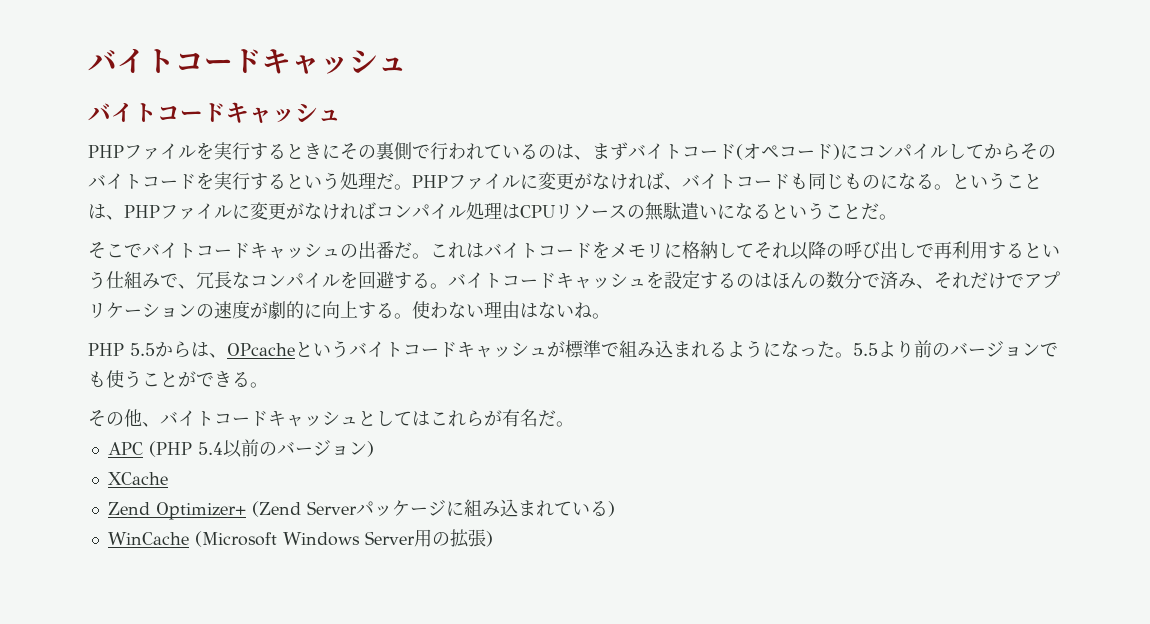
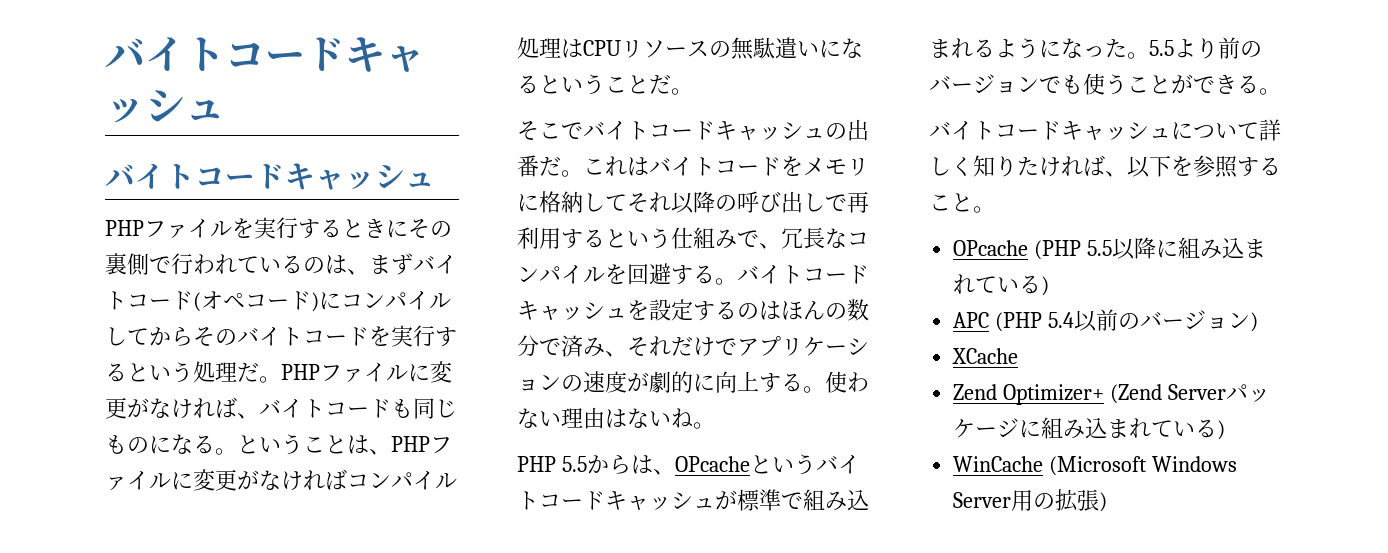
- その他、バイトコードキャッシュとしてはこれらが有名だ。
+ バイトコードキャッシュについて詳しく知りたければ、以下を参照すること。
+ OPcache (PHP 5.5以降に組み込まれている)

